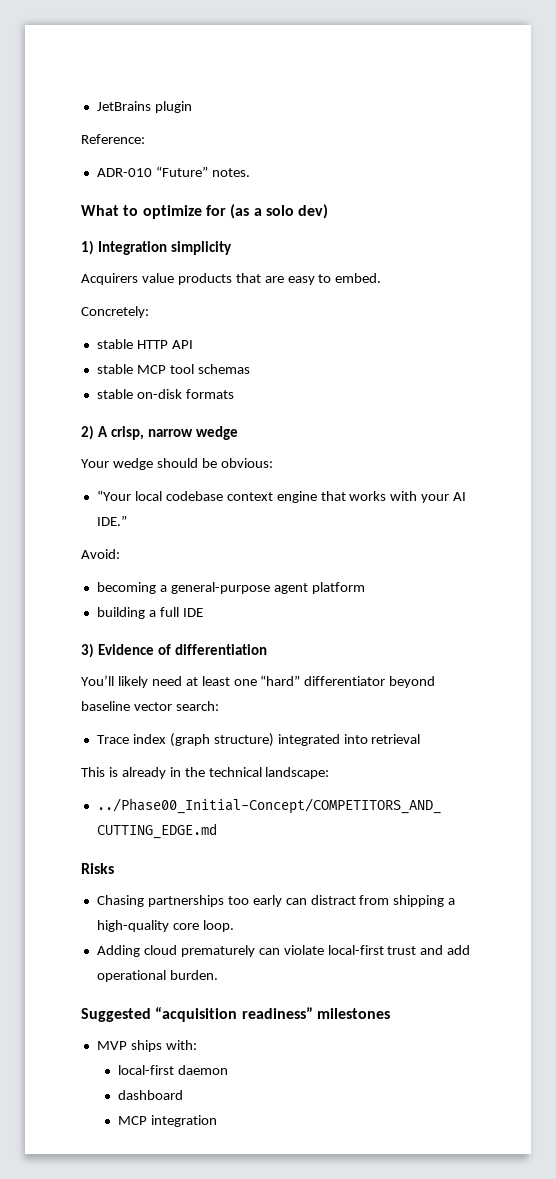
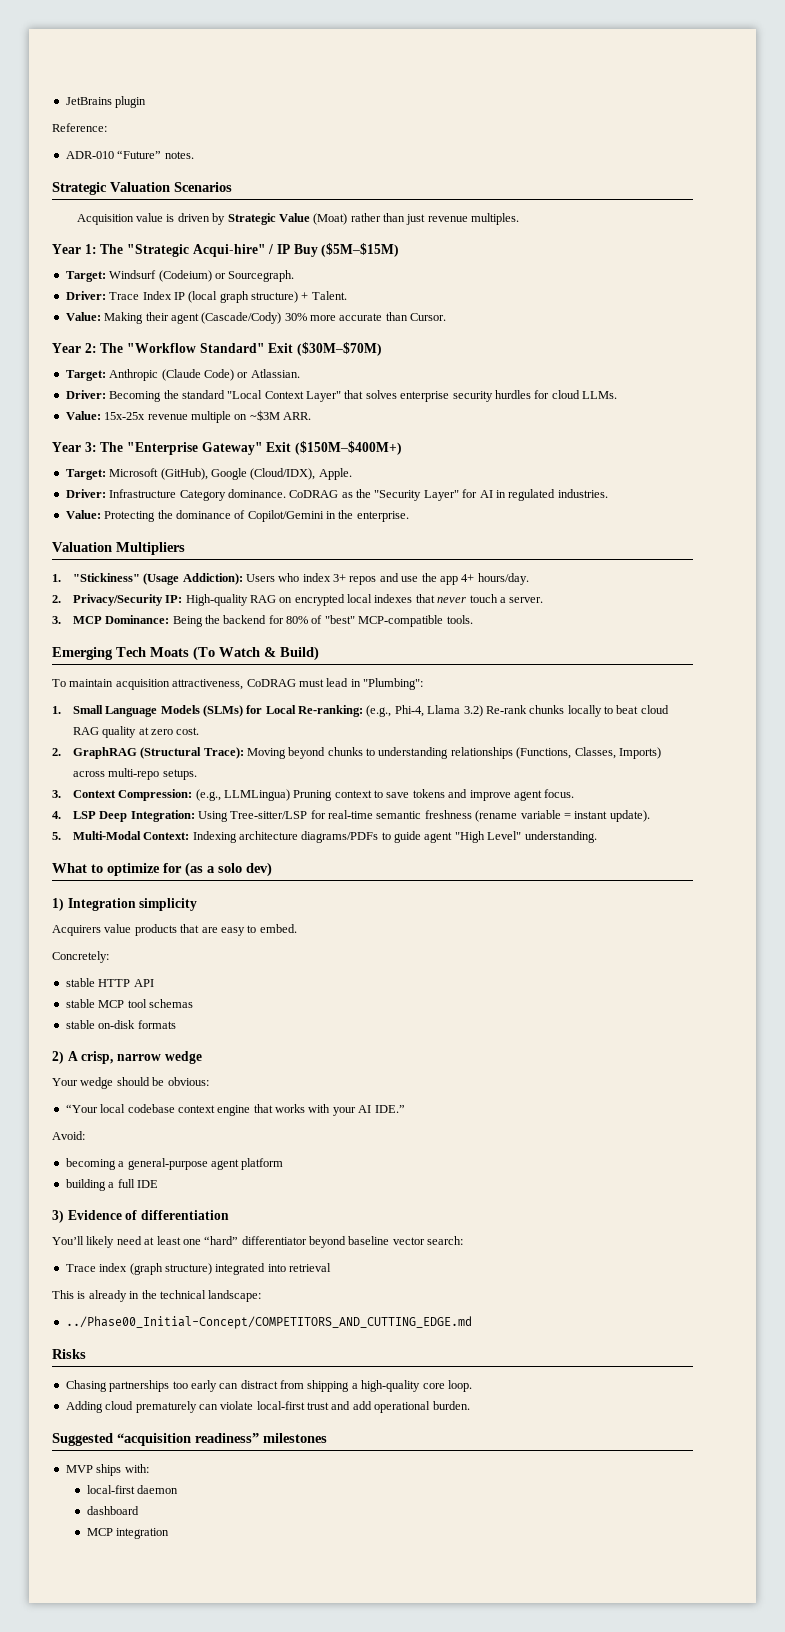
+ Strategic Valuation Scenarios
+ Acquisition value is driven by Strategic Value (Moat) rather than just revenue multiples.
+ Year 1: The "Strategic Acqui-hire" / IP Buy ($5M–$15M)
+ Target: Windsurf (Codeium) or Sourcegraph.
+ Driver: Trace Index IP (local graph structure) + Talent.
+ Value: Making their agent (Cascade/Cody) 30% more accurate than Cursor.
+ Year 2: The "Workflow Standard" Exit ($30M–$70M)
+ Target: Anthropic (Claude Code) or Atlassian.
+ Driver: Becoming the standard "Local Context Layer" that solves enterprise security hurdles for cloud LLMs.
+ Value: 15x-25x revenue multiple on ~$3M ARR.
+ Year 3: The "Enterprise Gateway" Exit ($150M–$400M+)
+ Target: Microsoft (GitHub), Google (Cloud/IDX), Apple.
+ Driver: Infrastructure Category dominance. CoDRAG as the "Security Layer" for AI in regulated industries.
+ Value: Protecting the dominance of Copilot/Gemini in the enterprise.
+ Valuation Multipliers
+ 1. "Stickiness" (Usage Addiction): Users who index 3+ repos and use the app 4+ hours/day.
+ 2. Privacy/Security IP: High-quality RAG on encrypted local indexes that never touch a server.
+ 3. MCP Dominance: Being the backend for 80% of "best" MCP-compatible tools.
+ Emerging Tech Moats (To Watch & Build)
+ To maintain acquisition attractiveness, CoDRAG must lead in "Plumbing":
+ 1. Small Language Models (SLMs) for Local Re-ranking: (e.g., Phi-4, Llama 3.2) Re-rank chunks locally to beat cloud RAG quality at zero cost.
+ 2. GraphRAG (Structural Trace): Moving beyond chunks to understanding relationships (Functions, Classes, Imports) across multi-repo setups.
+ 3. Context Compression: (e.g., LLMLingua) Pruning context to save tokens and improve agent focus.
+ 4. LSP Deep Integration: Using Tree-sitter/LSP for real-time semantic freshness (rename variable = instant update).
+ 5. Multi-Modal Context: Indexing architecture diagrams/PDFs to guide agent "High Level" understanding.

